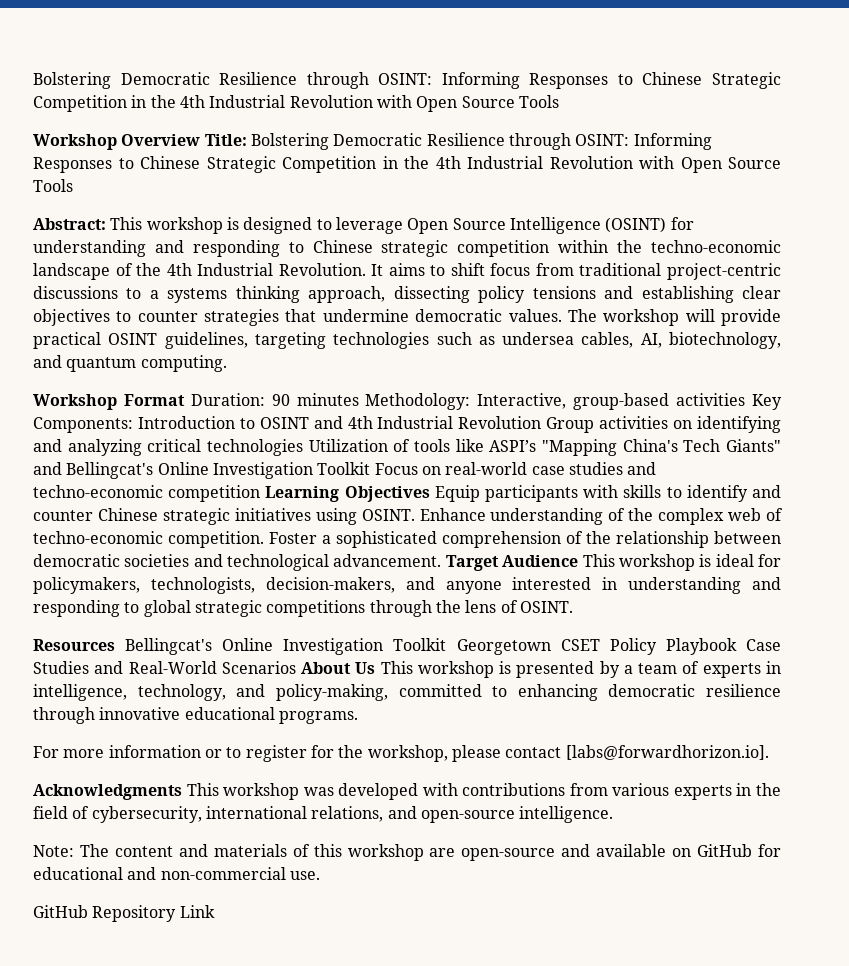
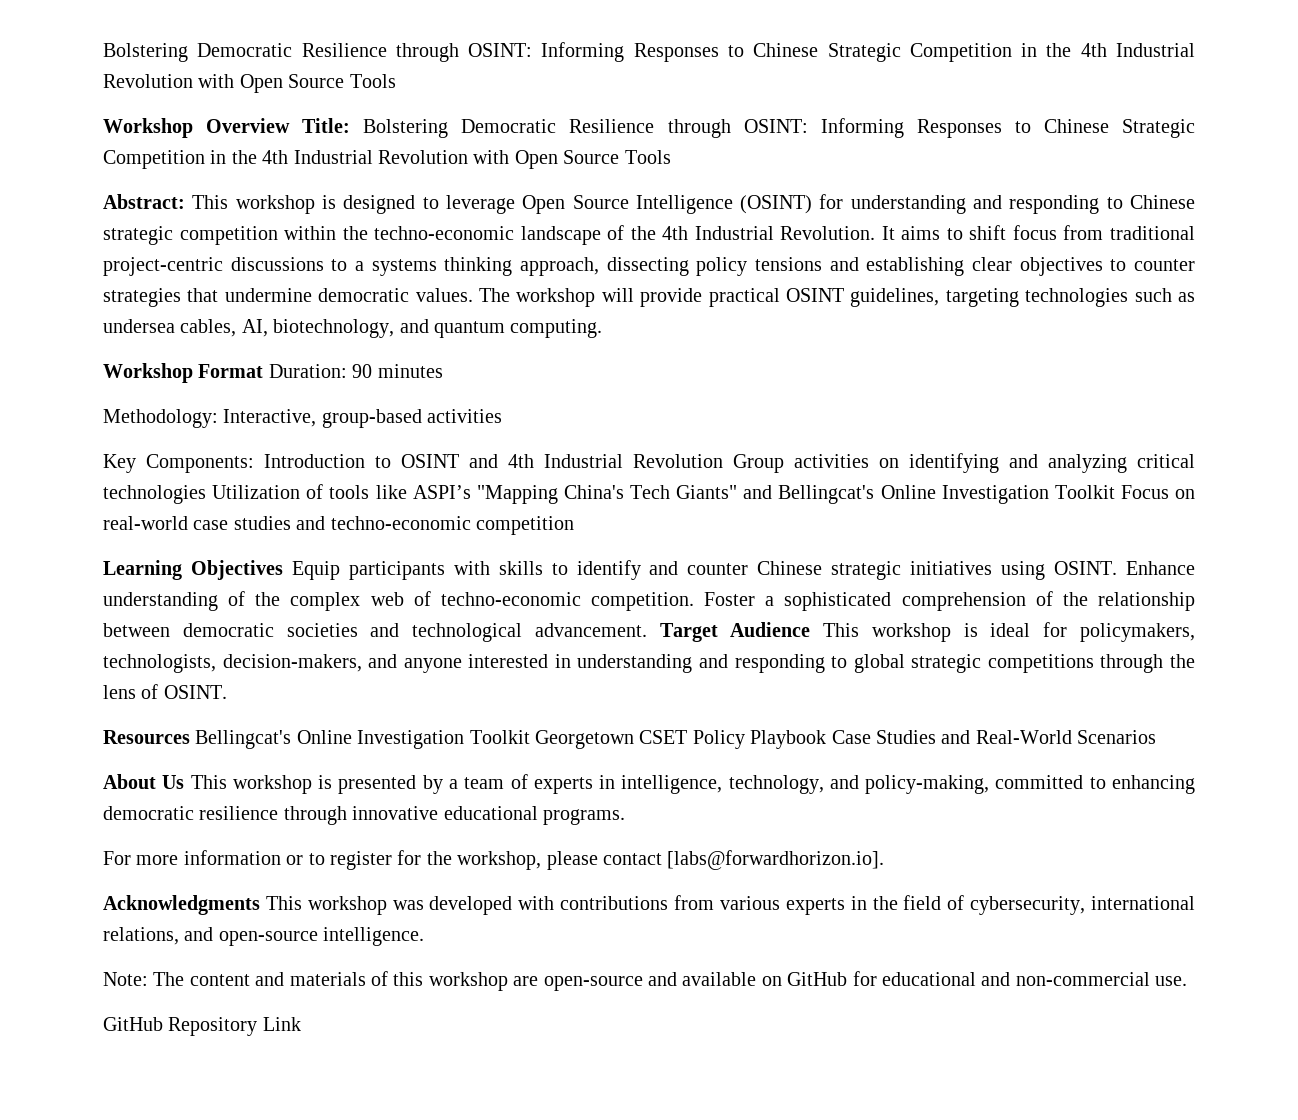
- 90 minutes Methodology:
+ 90 minutes
+ Methodology:
- Interactive, group-based activities Key Components:
+ Interactive, group-based activities
+ Key Components:
- Introduction to OSINT and 4th Industrial Revolution Group activities on identifying and analyzing critical technologies Utilization of tools like ASPI’s "Mapping China's Tech Giants" and Bellingcat's Online Investigation Toolkit Focus on real-world case studies and techno-economic competition Learning Objectives Equip participants with skills to identify and counter Chinese strategic initiatives using OSINT.
+ Introduction to OSINT and 4th Industrial Revolution Group activities on identifying and analyzing critical technologies Utilization of tools like ASPI’s "Mapping China's Tech Giants" and Bellingcat's Online Investigation Toolkit Focus on real-world case studies and techno-economic competition
+ Learning Objectives Equip participants with skills to identify and counter Chinese strategic initiatives using OSINT.
- Resources Bellingcat's Online Investigation Toolkit Georgetown CSET Policy Playbook Case Studies and Real-World Scenarios About Us This workshop is presented by a team of experts in intelligence, technology, and policy-making, committed to enhancing democratic resilience through innovative educational programs.
+ Resources Bellingcat's Online Investigation Toolkit Georgetown CSET Policy Playbook Case Studies and Real-World Scenarios
+ About Us This workshop is presented by a team of experts in intelligence, technology, and policy-making, committed to enhancing democratic resilience through innovative educational programs.

